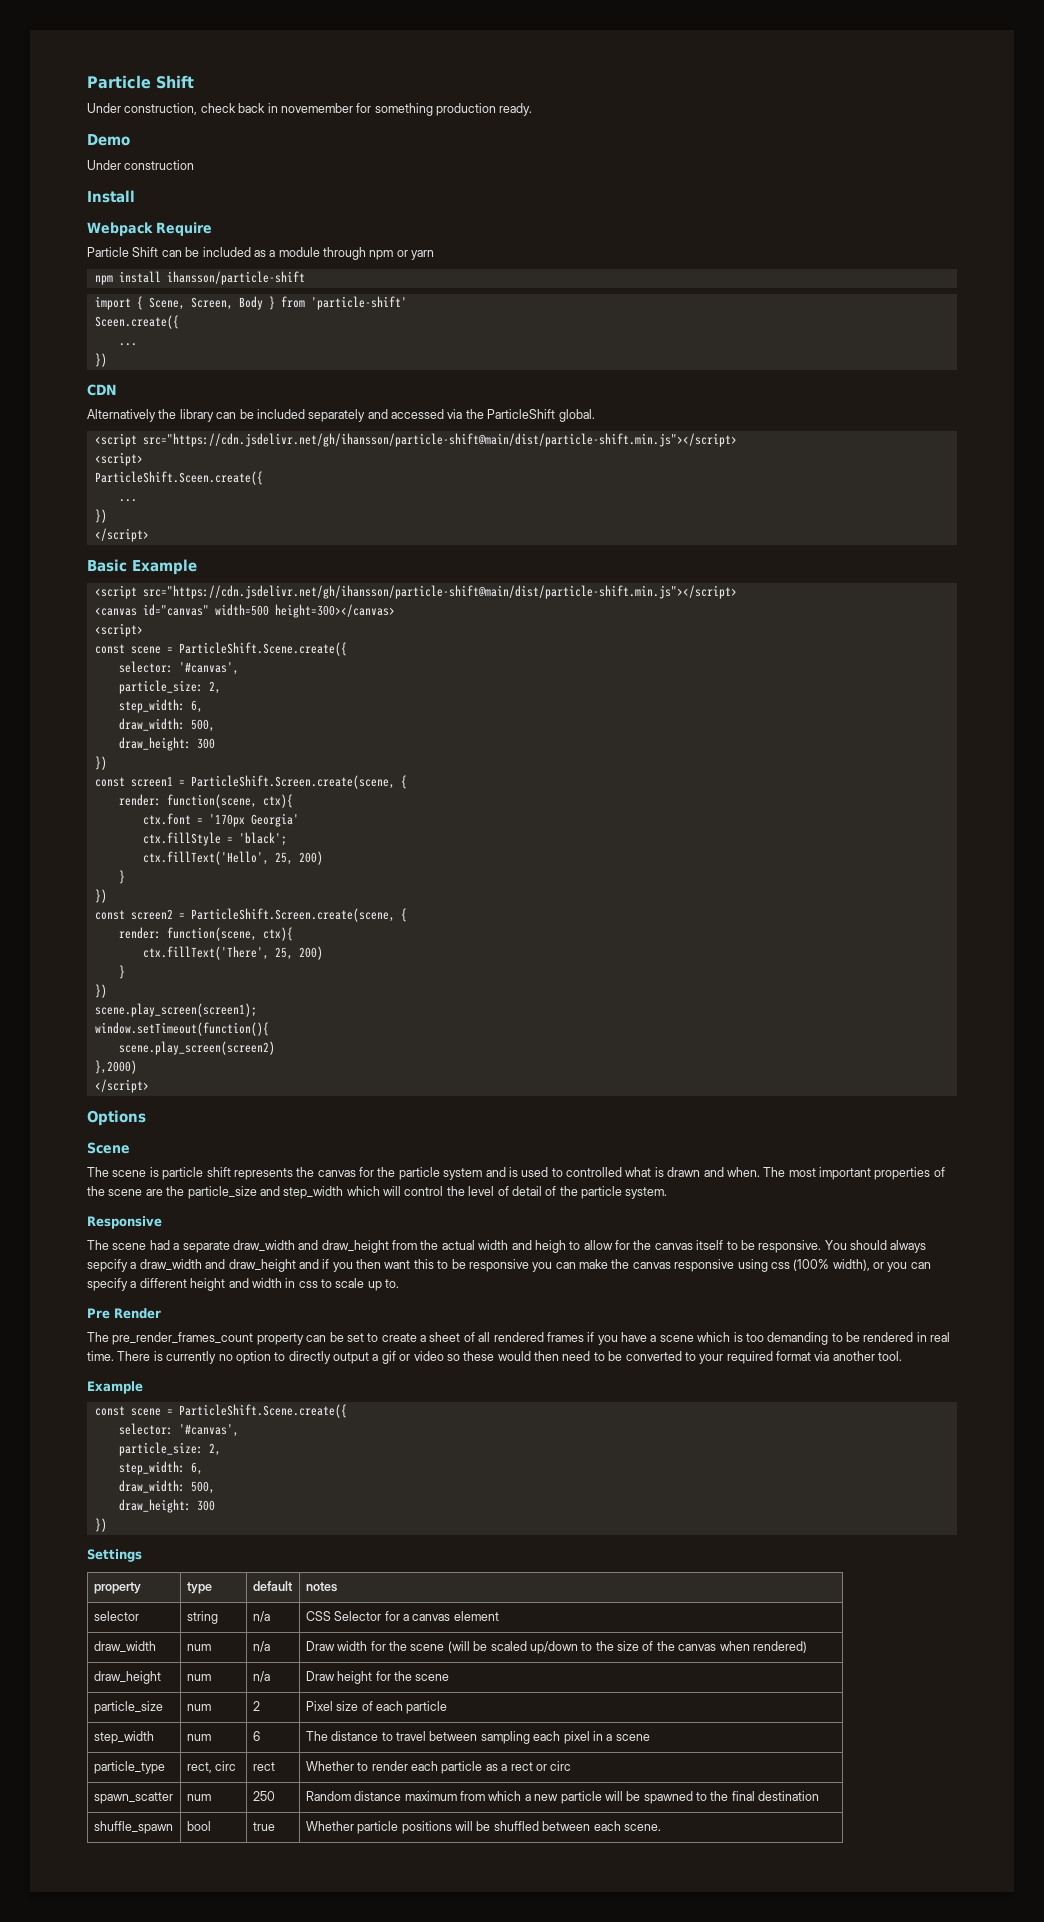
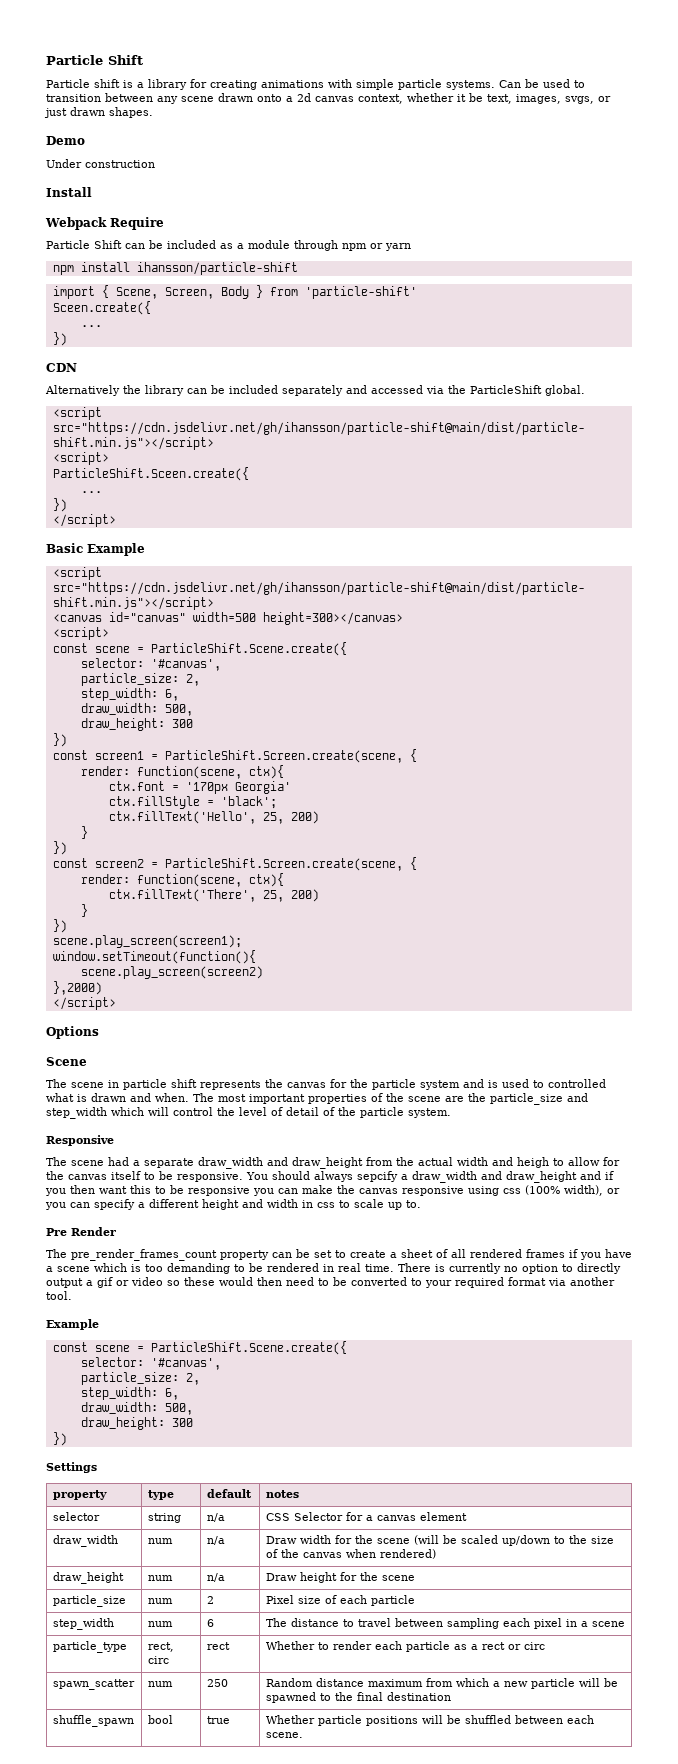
- Under construction, check back in novemember for something production ready.
+ Particle shift is a library for creating animations with simple particle systems. Can be used to transition between any scene drawn onto a 2d canvas context, whether it be text, images, svgs, or just drawn shapes.
- The scene is particle shift represents the canvas for the particle system and is used to controlled what is drawn and when.
+ The scene in particle shift represents the canvas for the particle system and is used to controlled what is drawn and when.

